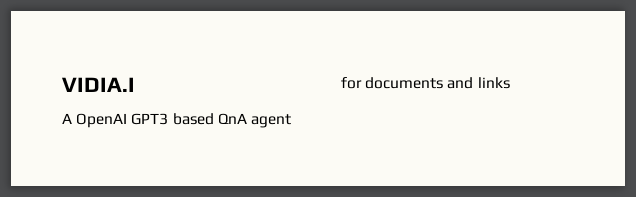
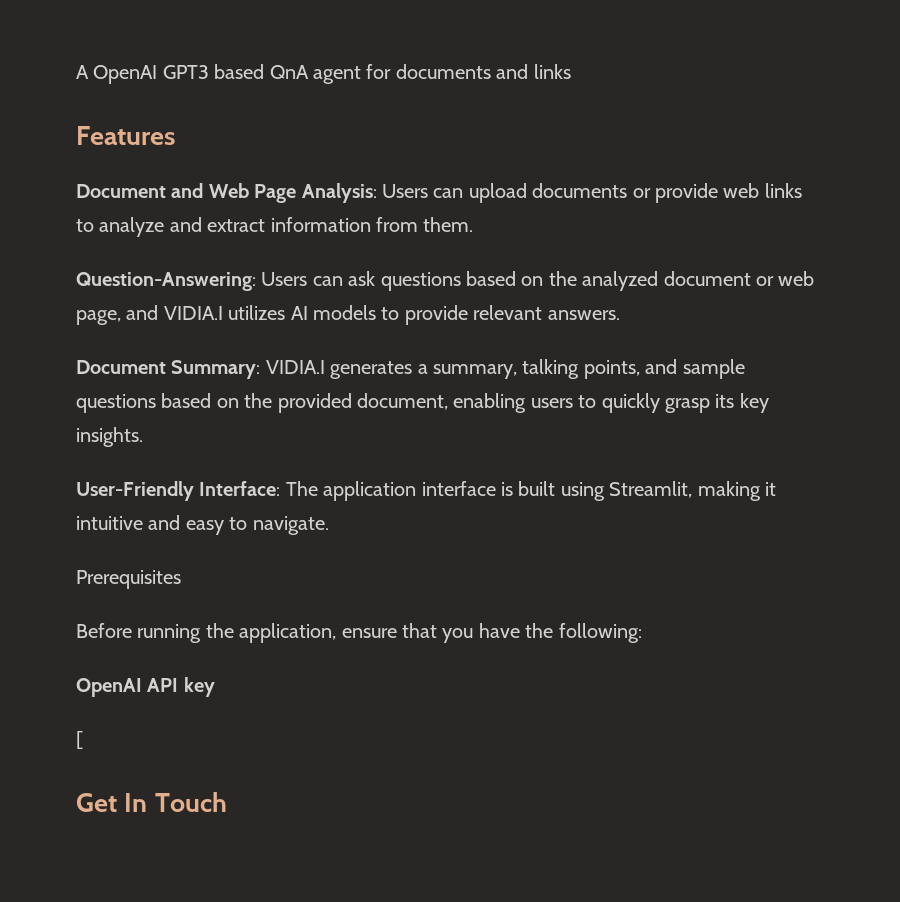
- VIDIA.I
+ Features
+ Document and Web Page Analysis: Users can upload documents or provide web links to analyze and extract information from them.
+ Question-Answering: Users can ask questions based on the analyzed document or web page, and VIDIA.I utilizes AI models to provide relevant answers.
+ Document Summary: VIDIA.I generates a summary, talking points, and sample questions based on the provided document, enabling users to quickly grasp its key insights.
+ User-Friendly Interface: The application interface is built using Streamlit, making it intuitive and easy to navigate.
+ Prerequisites
+ Before running the application, ensure that you have the following:
+ OpenAI API key
+ [
+ Get In Touch

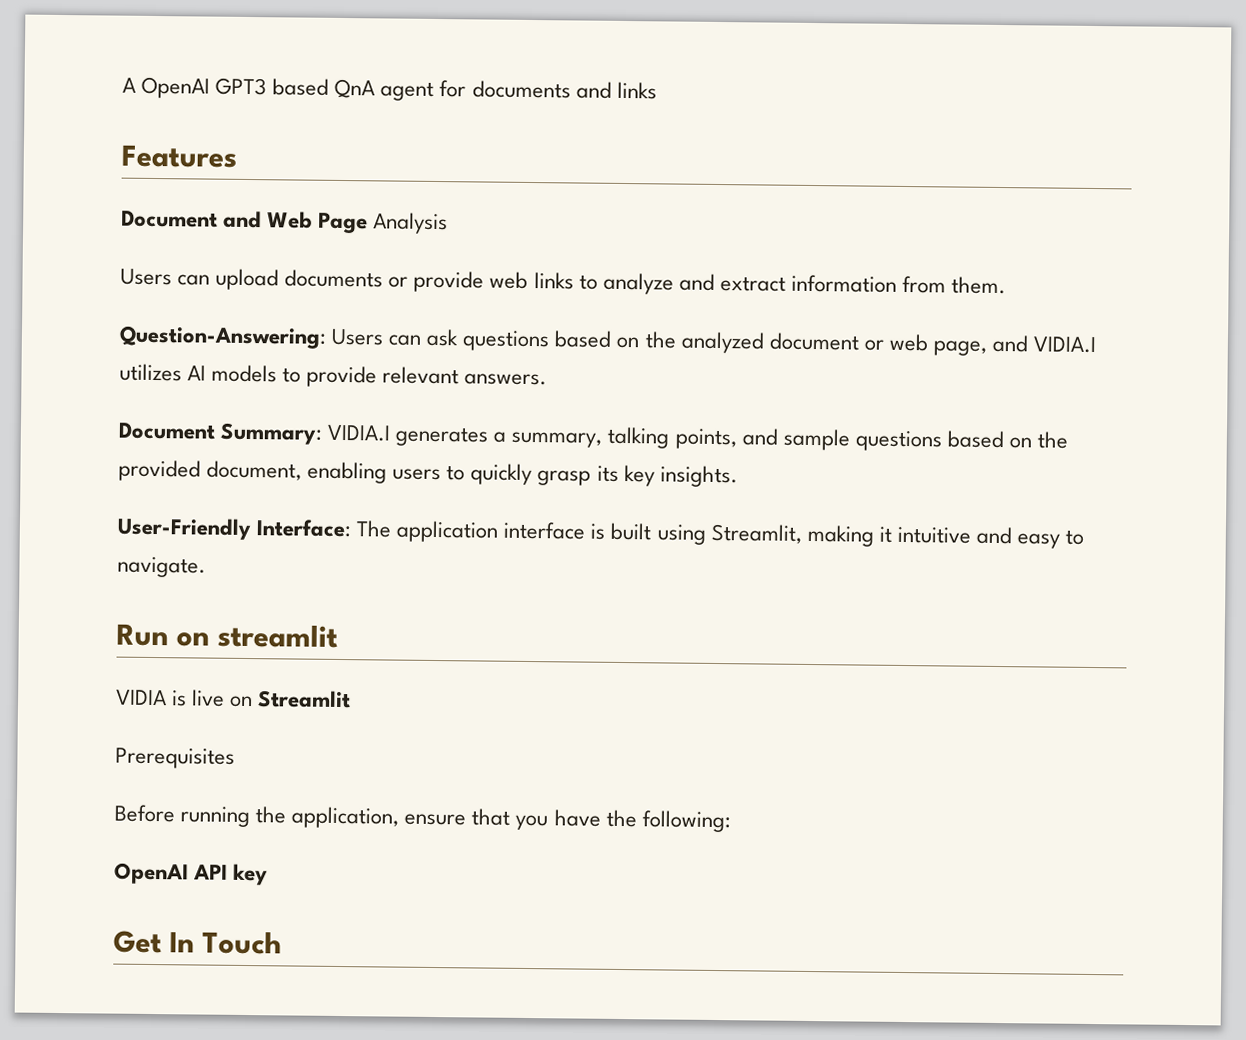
- Document and Web Page Analysis: Users can upload documents or provide web links to analyze and extract information from them.
+ Document and Web Page Analysis
+ Users can upload documents or provide web links to analyze and extract information from them.
+ Run on streamlit
+ VIDIA is live on Streamlit
- [

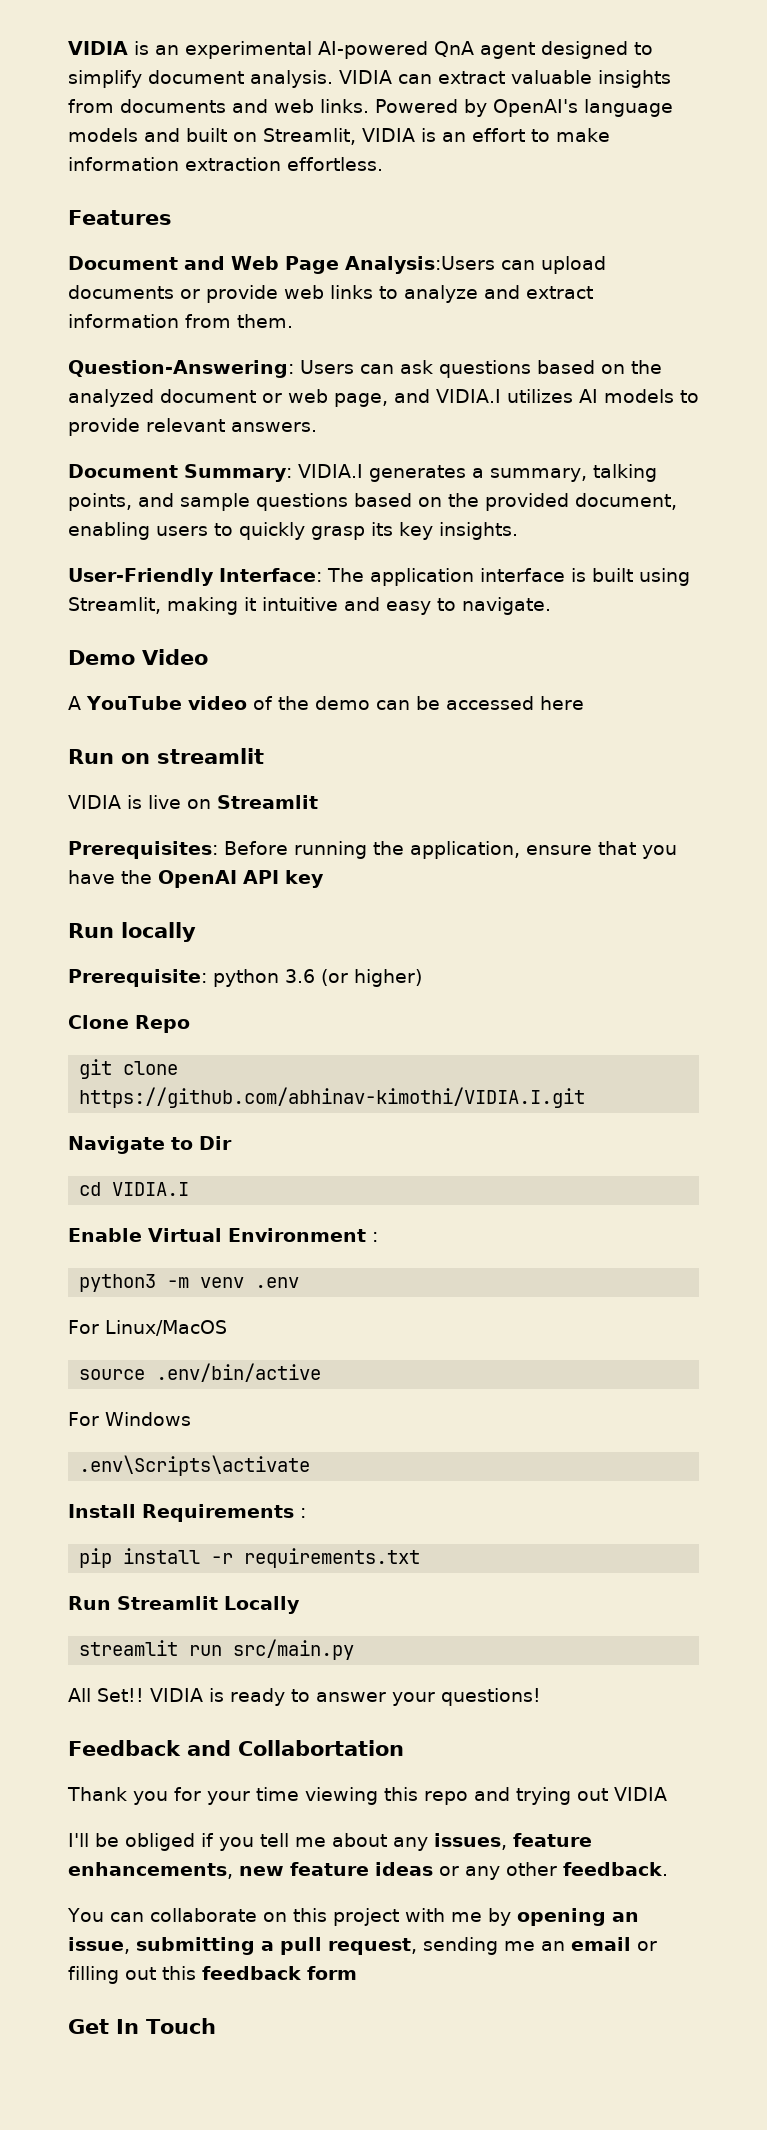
- A OpenAI GPT3 based QnA agent for documents and links
+ VIDIA is an experimental AI-powered QnA agent designed to simplify document analysis. VIDIA can extract valuable insights from documents and web links. Powered by OpenAI's language models and built on Streamlit, VIDIA is an effort to make information extraction effortless.
- Document and Web Page Analysis
- Users can upload documents or provide web links to analyze and extract information from them.
+ Document and Web Page Analysis:Users can upload documents or provide web links to analyze and extract information from them.
+ Demo Video
+ A YouTube video of the demo can be accessed here
- Prerequisites
- Before running the application, ensure that you have the following:
- OpenAI API key
+ Prerequisites: Before running the application, ensure that you have the OpenAI API key
+ Run locally
+ Prerequisite: python 3.6 (or higher)
+ Clone Repo
+ git clone https://github.com/abhinav-kimothi/VIDIA.I.git
+ Navigate to Dir
+ cd VIDIA.I
+ Enable Virtual Environment :
+ python3 -m venv .env
+ For Linux/MacOS
+ source .env/bin/active
+ For Windows
+ .env\Scripts\activate
+ Install Requirements :
+ pip install -r requirements.txt
+ Run Streamlit Locally
+ streamlit run src/main.py
+ All Set!! VIDIA is ready to answer your questions!
+ Feedback and Collabortation
+ Thank you for your time viewing this repo and trying out VIDIA
+ I'll be obliged if you tell me about any issues, feature enhancements, new feature ideas or any other feedback.
+ You can collaborate on this project with me by opening an issue, submitting a pull request, sending me an email or filling out this feedback form

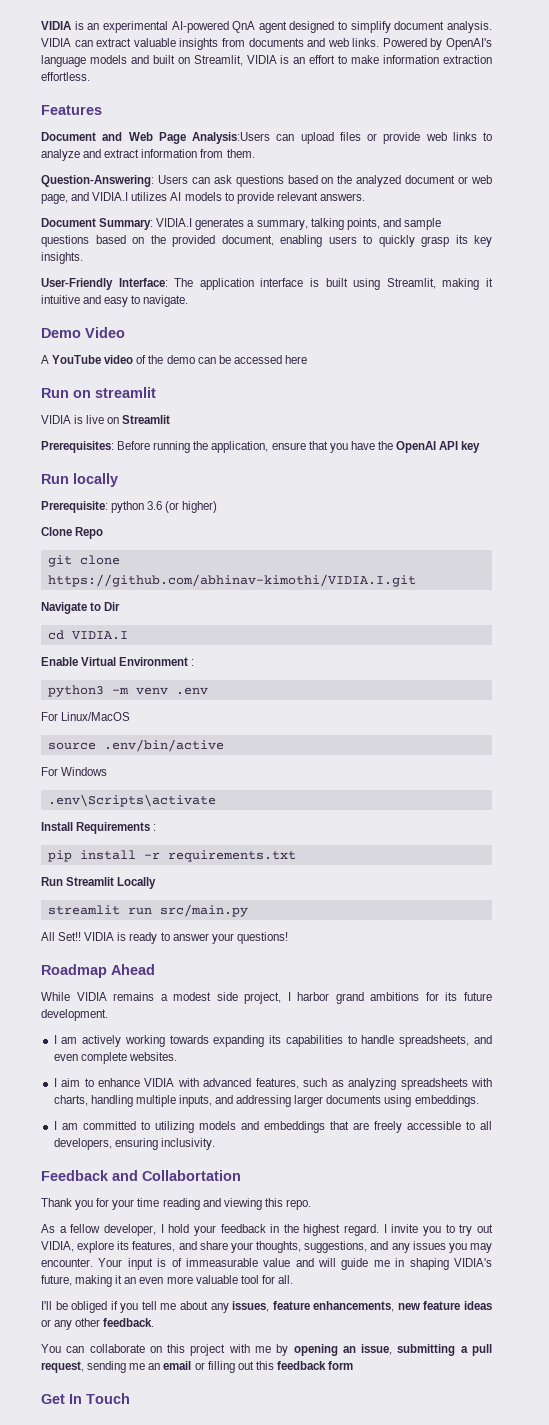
- Document and Web Page Analysis:Users can upload documents or provide web links to analyze and extract information from them.
+ Document and Web Page Analysis:Users can upload files or provide web links to analyze and extract information from them.
+ Roadmap Ahead
+ While VIDIA remains a modest side project, I harbor grand ambitions for its future development.
+ I am actively working towards expanding its capabilities to handle spreadsheets, and even complete websites.
+ I aim to enhance VIDIA with advanced features, such as analyzing spreadsheets with charts, handling multiple inputs, and addressing larger documents using embeddings.
+ I am committed to utilizing models and embeddings that are freely accessible to all developers, ensuring inclusivity.
- Thank you for your time viewing this repo and trying out VIDIA
+ Thank you for your time reading and viewing this repo.
+ As a fellow developer, I hold your feedback in the highest regard. I invite you to try out VIDIA, explore its features, and share your thoughts, suggestions, and any issues you may encounter. Your input is of immeasurable value and will guide me in shaping VIDIA's future, making it an even more valuable tool for all.

